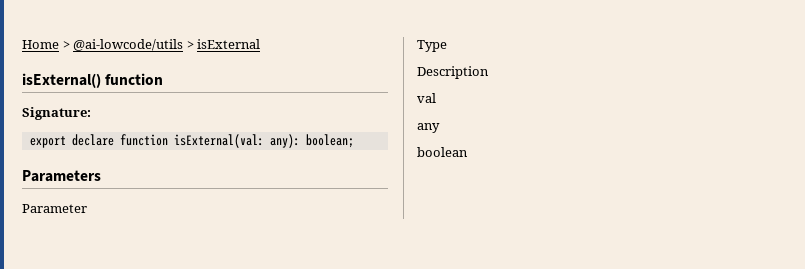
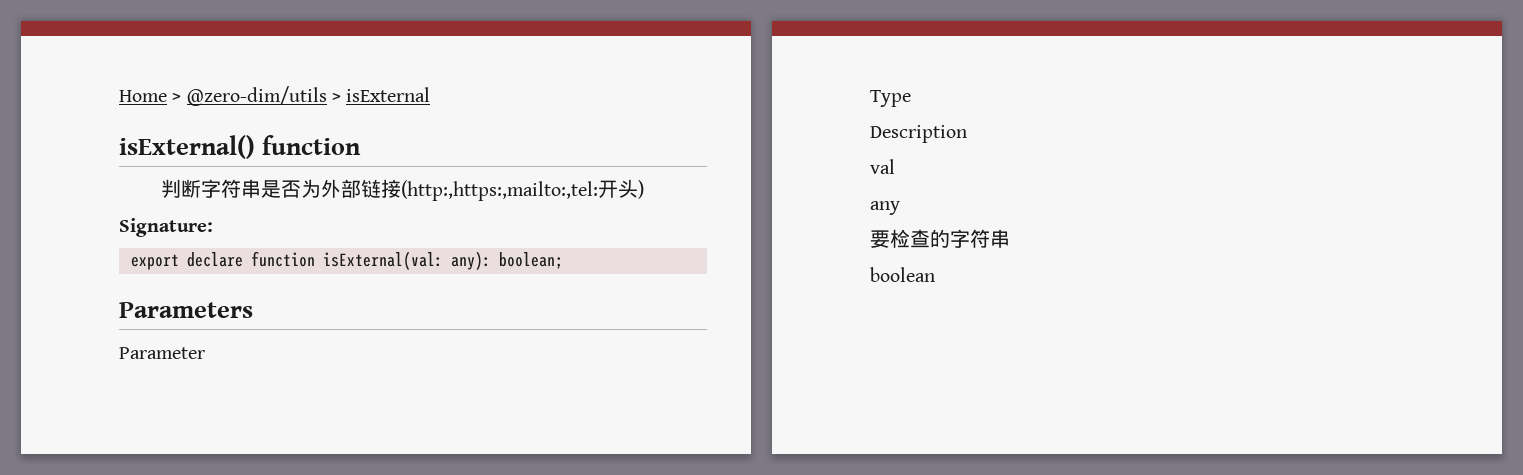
- Home > @ai-lowcode/utils > isExternal
+ Home > @zero-dim/utils > isExternal
+ 判断字符串是否为外部链接(http:,https:,mailto:,tel:开头)
+ 要检查的字符串

